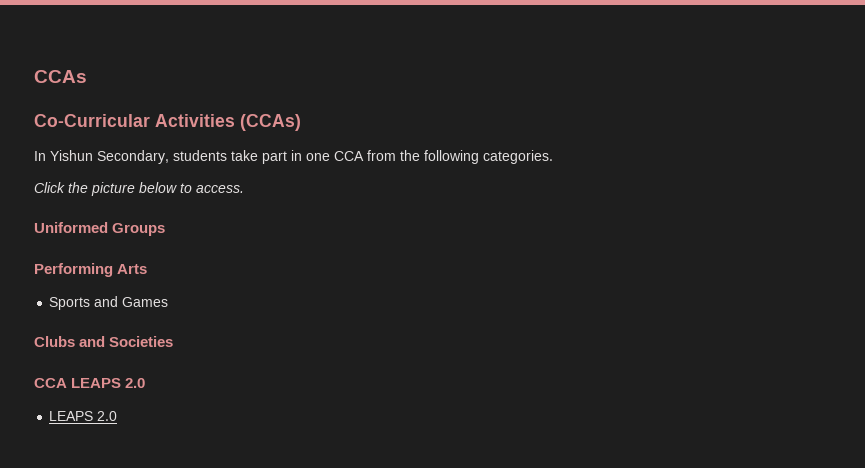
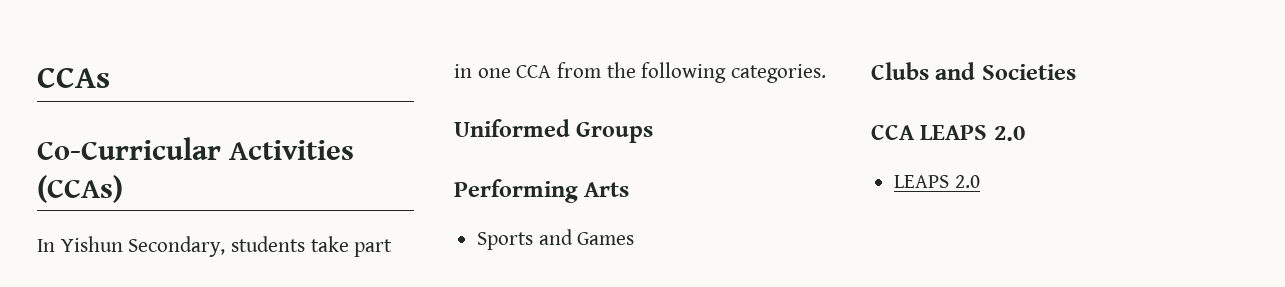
- Click the picture below to access.

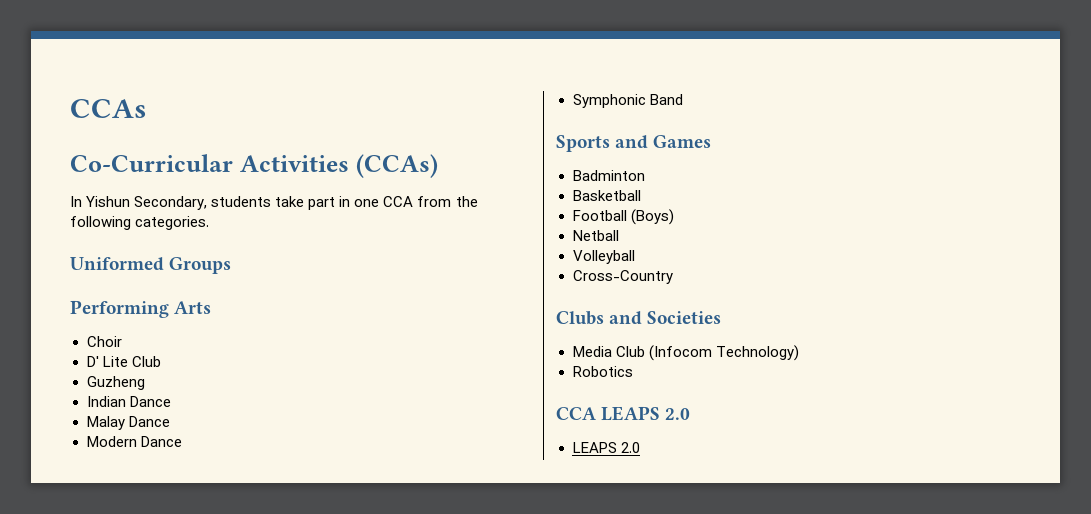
+ Choir
+ D' Lite Club
+ Guzheng
+ Indian Dance
+ Malay Dance
+ Modern Dance
+ Symphonic Band
  Sports and Games
+ Badminton
+ Basketball
+ Football (Boys)
+ Netball
+ Volleyball
+ Cross-Country
  Clubs and Societies
+ Media Club (Infocom Technology)
+ Robotics

